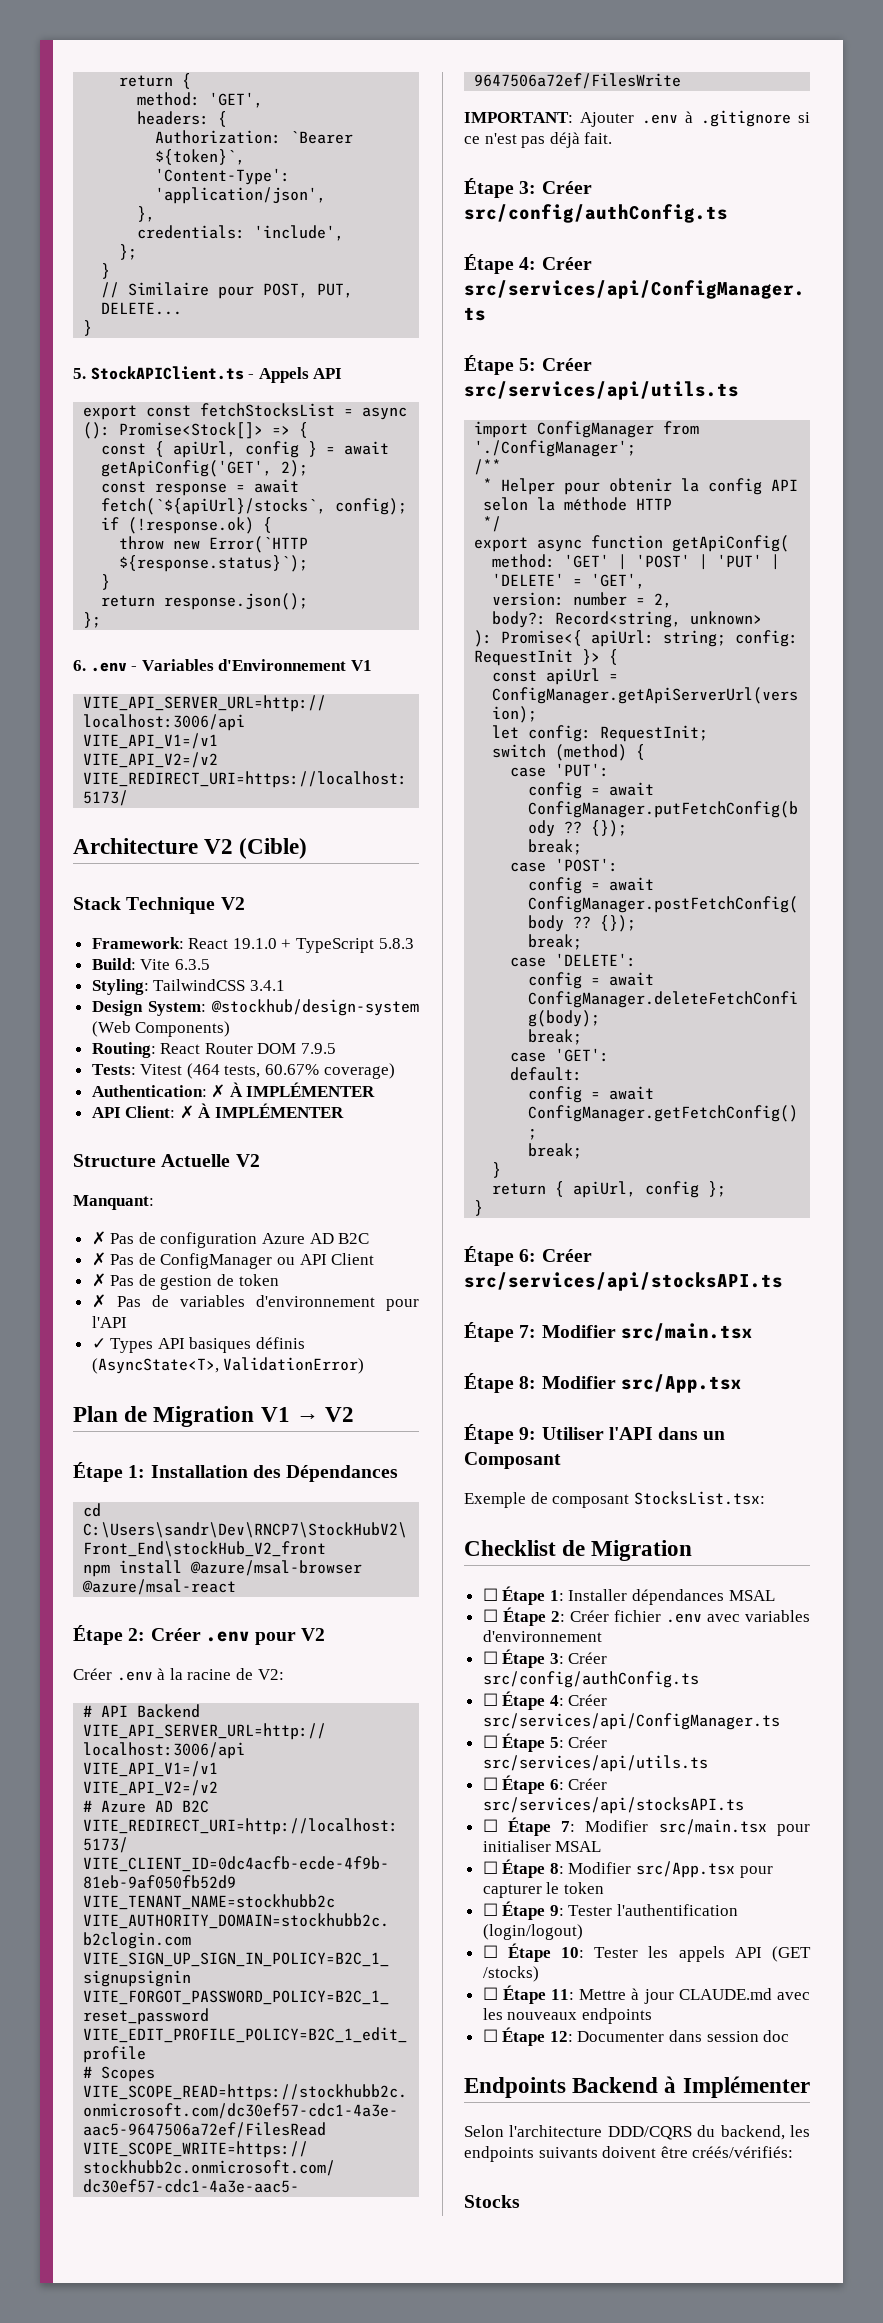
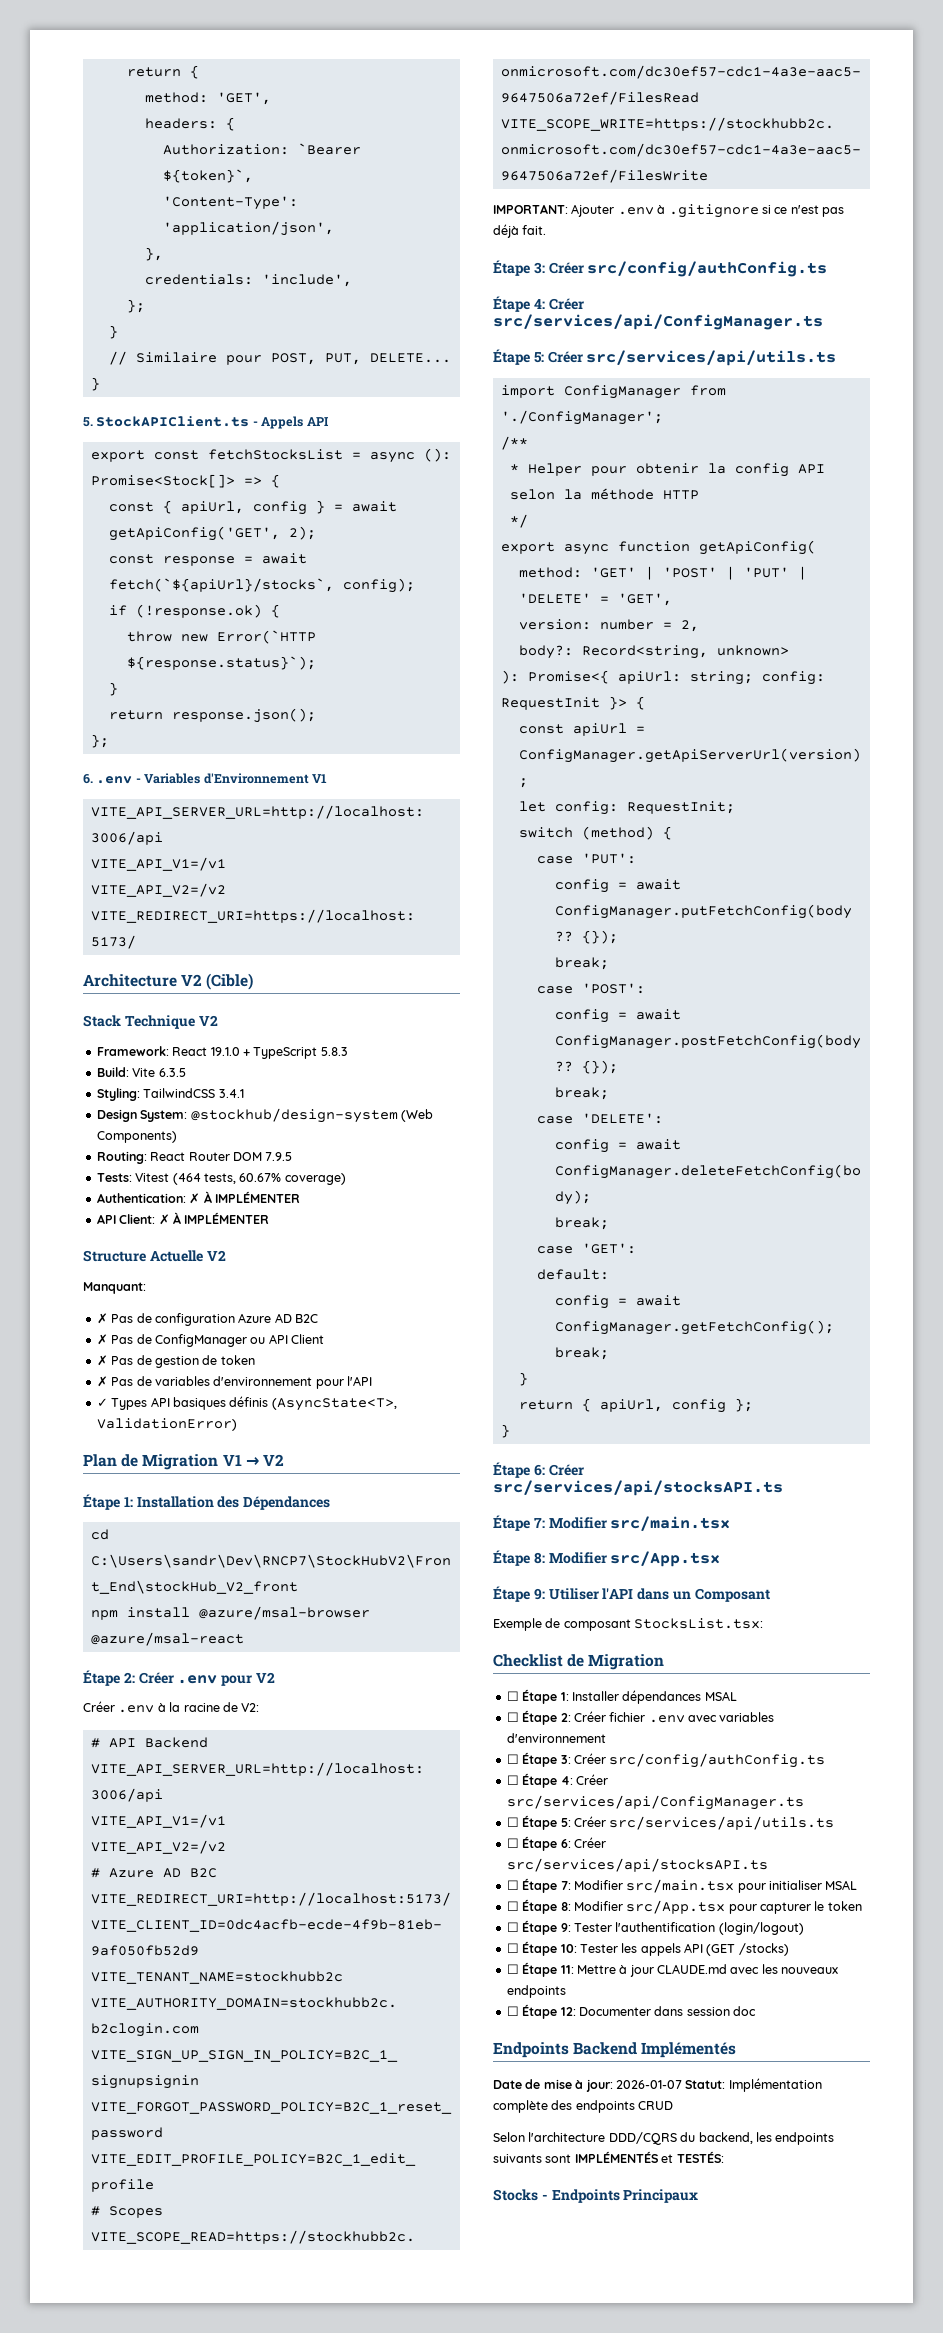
- Endpoints Backend à Implémenter
+ Endpoints Backend Implémentés
+ Date de mise à jour: 2026-01-07 Statut: Implémentation complète des endpoints CRUD
- Selon l'architecture DDD/CQRS du backend, les endpoints suivants doivent être créés/vérifiés:
- Stocks
+ Selon l'architecture DDD/CQRS du backend, les endpoints suivants sont IMPLÉMENTÉS et TESTÉS:
+ Stocks - Endpoints Principaux

